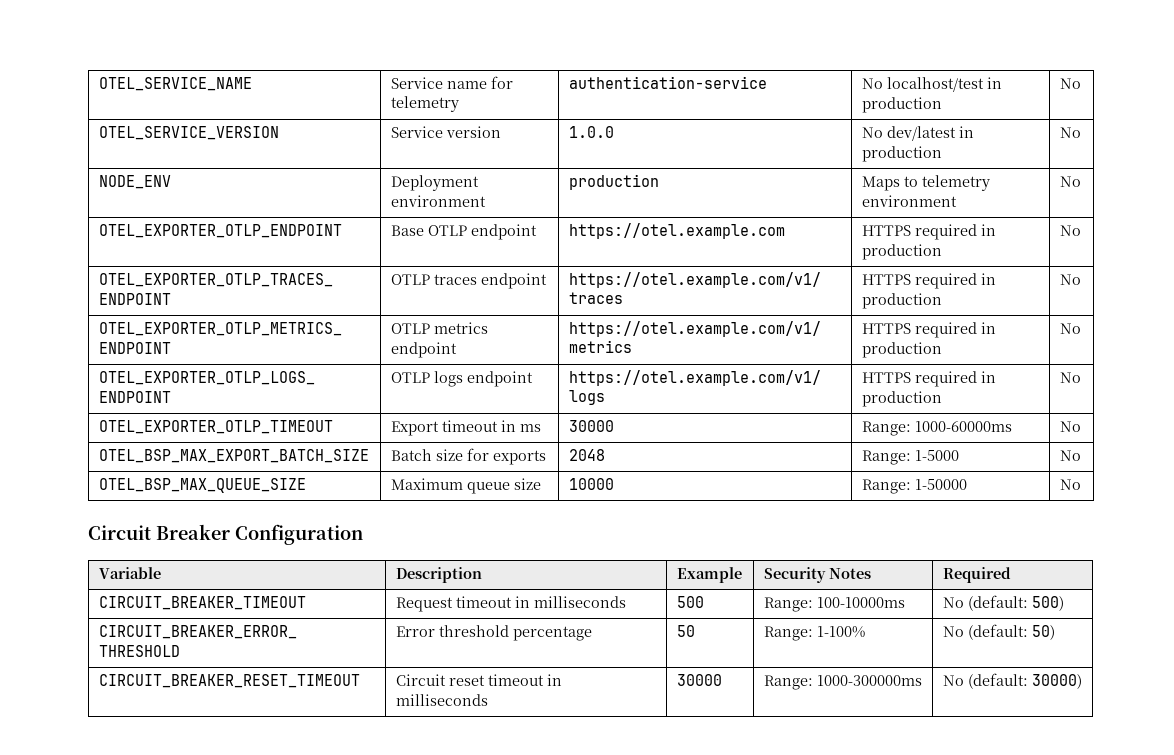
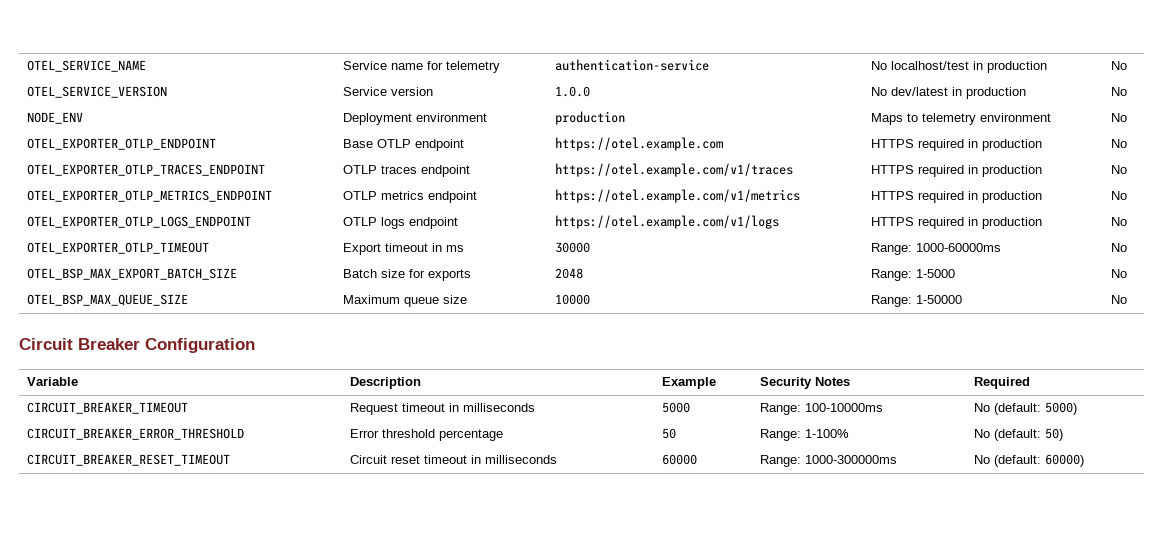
- CIRCUIT_BREAKER_TIMEOUT | Request timeout in milliseconds | 500 | Range: 100-10000ms | No (default: 500)
+ CIRCUIT_BREAKER_TIMEOUT | Request timeout in milliseconds | 5000 | Range: 100-10000ms | No (default: 5000)
- CIRCUIT_BREAKER_RESET_TIMEOUT | Circuit reset timeout in milliseconds | 30000 | Range: 1000-300000ms | No (default: 30000)
+ CIRCUIT_BREAKER_RESET_TIMEOUT | Circuit reset timeout in milliseconds | 60000 | Range: 1000-300000ms | No (default: 60000)

